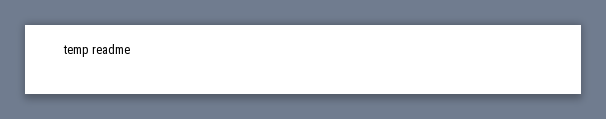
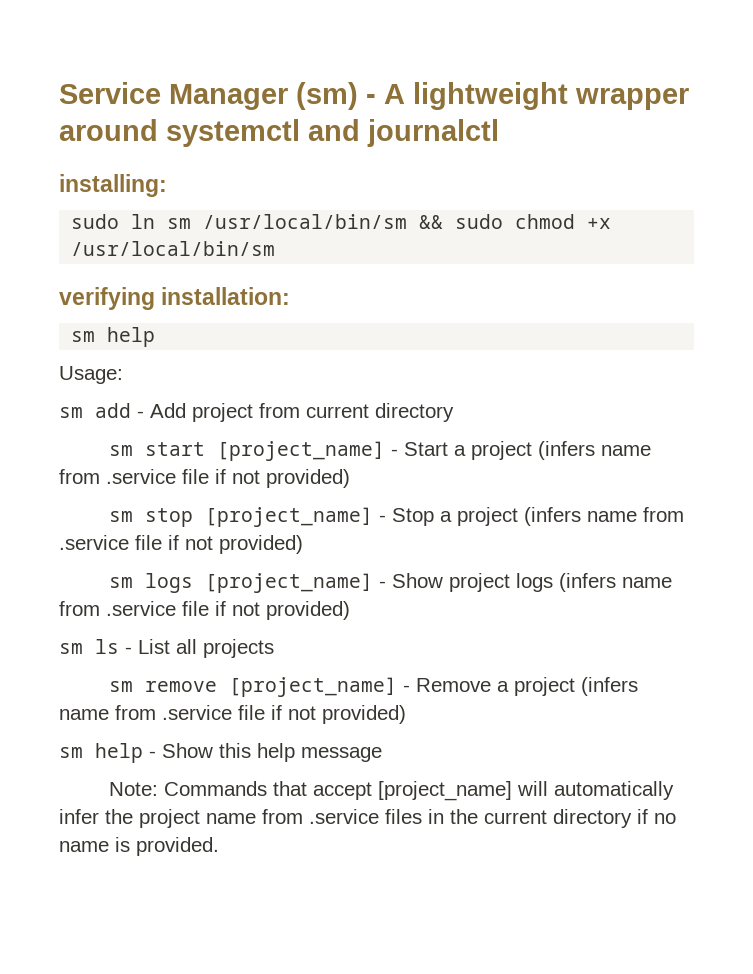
- temp readme
+ Service Manager (sm) - A lightweight wrapper around systemctl and journalctl
+ installing:
+ sudo ln sm /usr/local/bin/sm && sudo chmod +x /usr/local/bin/sm
+ verifying installation:
+ sm help
+ Usage:
+ sm add - Add project from current directory
+ sm start [project_name] - Start a project (infers name from .service file if not provided)
+ sm stop [project_name] - Stop a project (infers name from .service file if not provided)
+ sm logs [project_name] - Show project logs (infers name from .service file if not provided)
+ sm ls - List all projects
+ sm remove [project_name] - Remove a project (infers name from .service file if not provided)
+ sm help - Show this help message
+ Note: Commands that accept [project_name] will automatically infer the project name from .service files in the current directory if no name is provided.

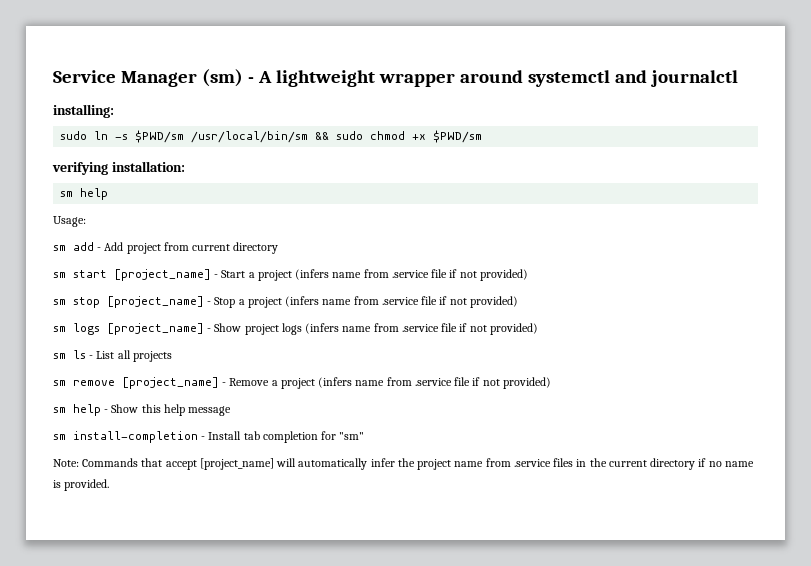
- sudo ln sm /usr/local/bin/sm && sudo chmod +x /usr/local/bin/sm
+ sudo ln -s $PWD/sm /usr/local/bin/sm && sudo chmod +x $PWD/sm
+ sm install-completion - Install tab completion for "sm"

